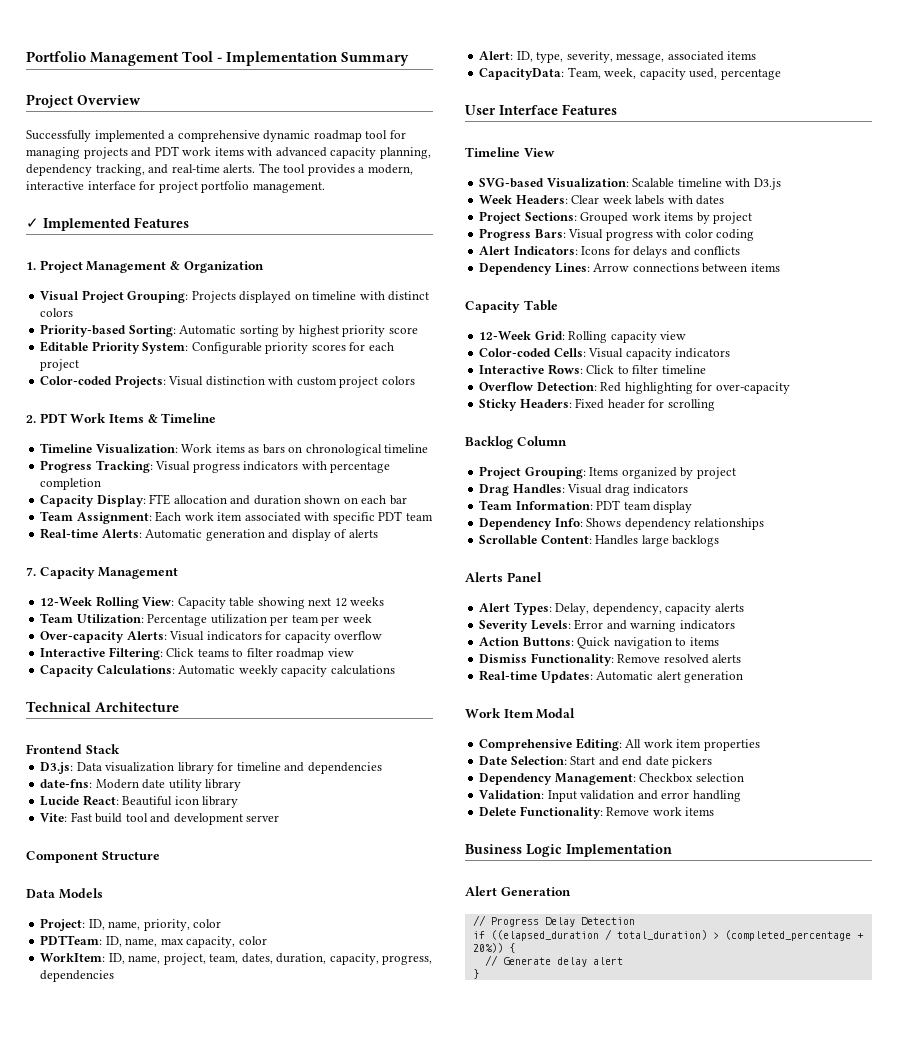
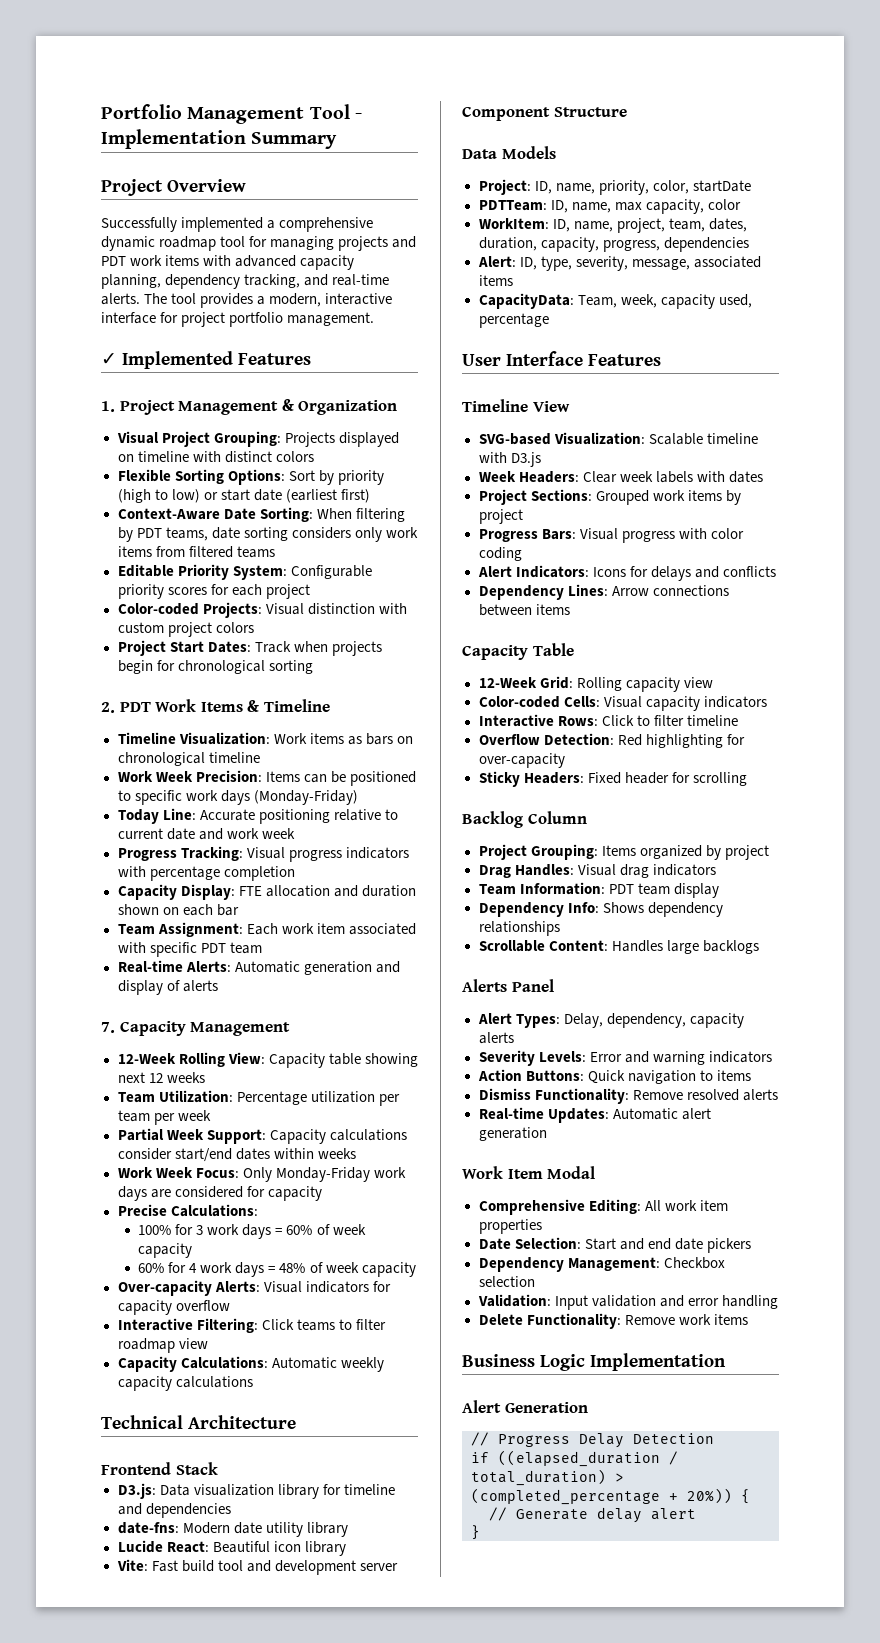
- Priority-based Sorting: Automatic sorting by highest priority score
+ Flexible Sorting Options: Sort by priority (high to low) or start date (earliest first)
+ Context-Aware Date Sorting: When filtering by PDT teams, date sorting considers only work items from filtered teams
+ Project Start Dates: Track when projects begin for chronological sorting
+ Work Week Precision: Items can be positioned to specific work days (Monday-Friday)
+ Today Line: Accurate positioning relative to current date and work week
+ Partial Week Support: Capacity calculations consider start/end dates within weeks
+ Work Week Focus: Only Monday-Friday work days are considered for capacity
+ Precise Calculations:
+ 100% for 3 work days = 60% of week capacity
+ 60% for 4 work days = 48% of week capacity
- Project: ID, name, priority, color
+ Project: ID, name, priority, color, startDate

